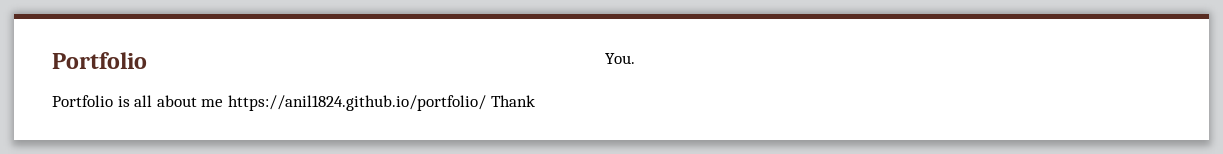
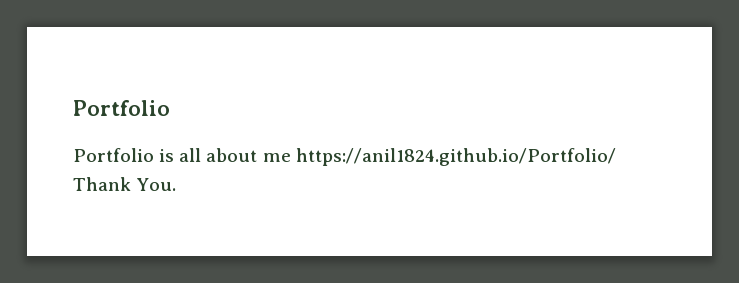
- Portfolio is all about me https://anil1824.github.io/portfolio/ Thank You.
+ Portfolio is all about me https://anil1824.github.io/Portfolio/ Thank You.

